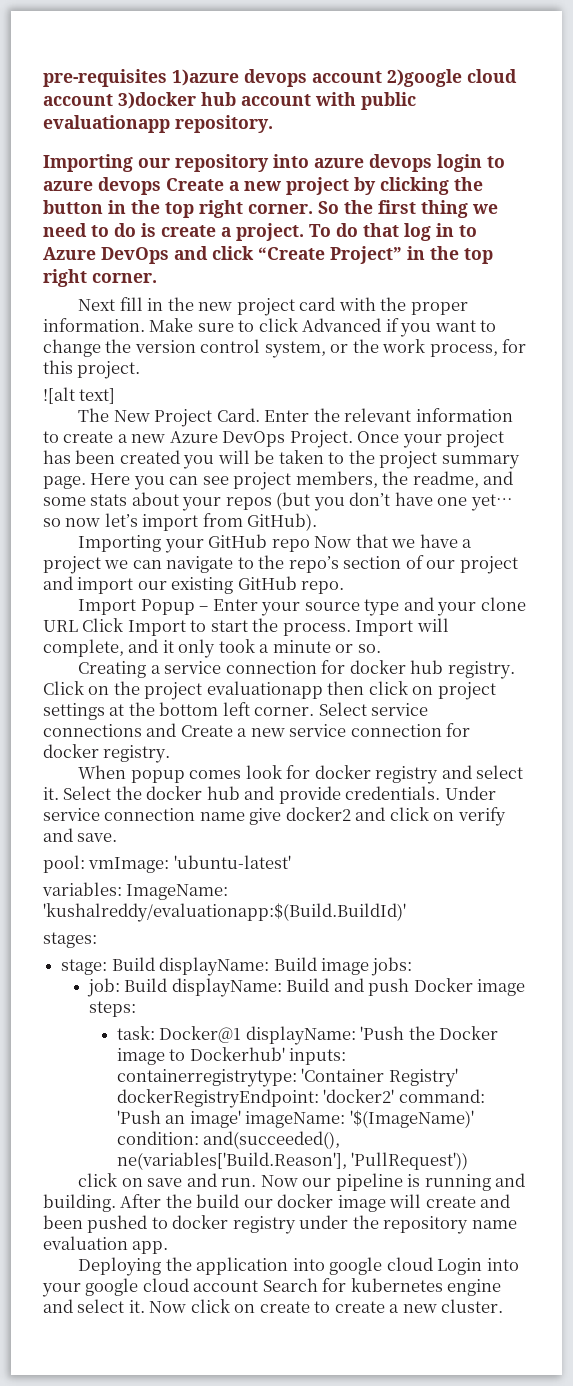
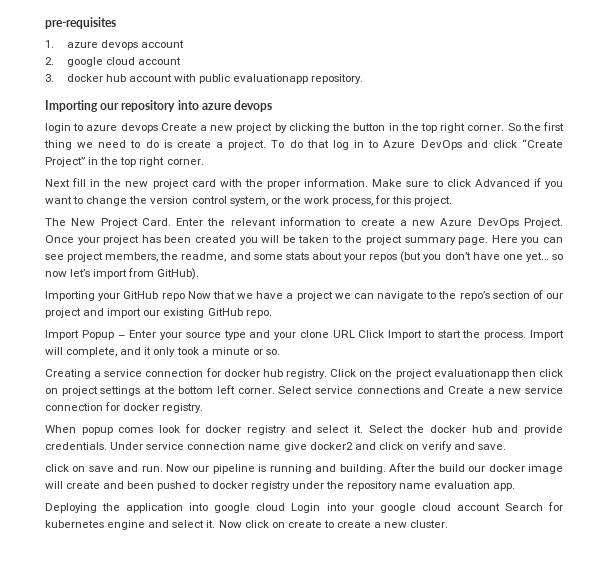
- pre-requisites 1)azure devops account 2)google cloud account 3)docker hub account with public evaluationapp repository.
+ pre-requisites
+ 1. azure devops account
+ 2. google cloud account
+ 3. docker hub account with public evaluationapp repository.
- Importing our repository into azure devops login to azure devops Create a new project by clicking the button in the top right corner.
+ Importing our repository into azure devops
+ login to azure devops Create a new project by clicking the button in the top right corner.
- ![alt text]
- pool: vmImage: 'ubuntu-latest'
- variables: ImageName: 'kushalreddy/evaluationapp:$(Build.BuildId)'
- stages:
- stage: Build displayName: Build image jobs:
- job: Build displayName: Build and push Docker image steps:
- task: Docker@1 displayName: 'Push the Docker image to Dockerhub' inputs: containerregistrytype: 'Container Registry' dockerRegistryEndpoint: 'docker2' command: 'Push an image' imageName: '$(ImageName)' condition: and(succeeded(), ne(variables['Build.Reason'], 'PullRequest'))

